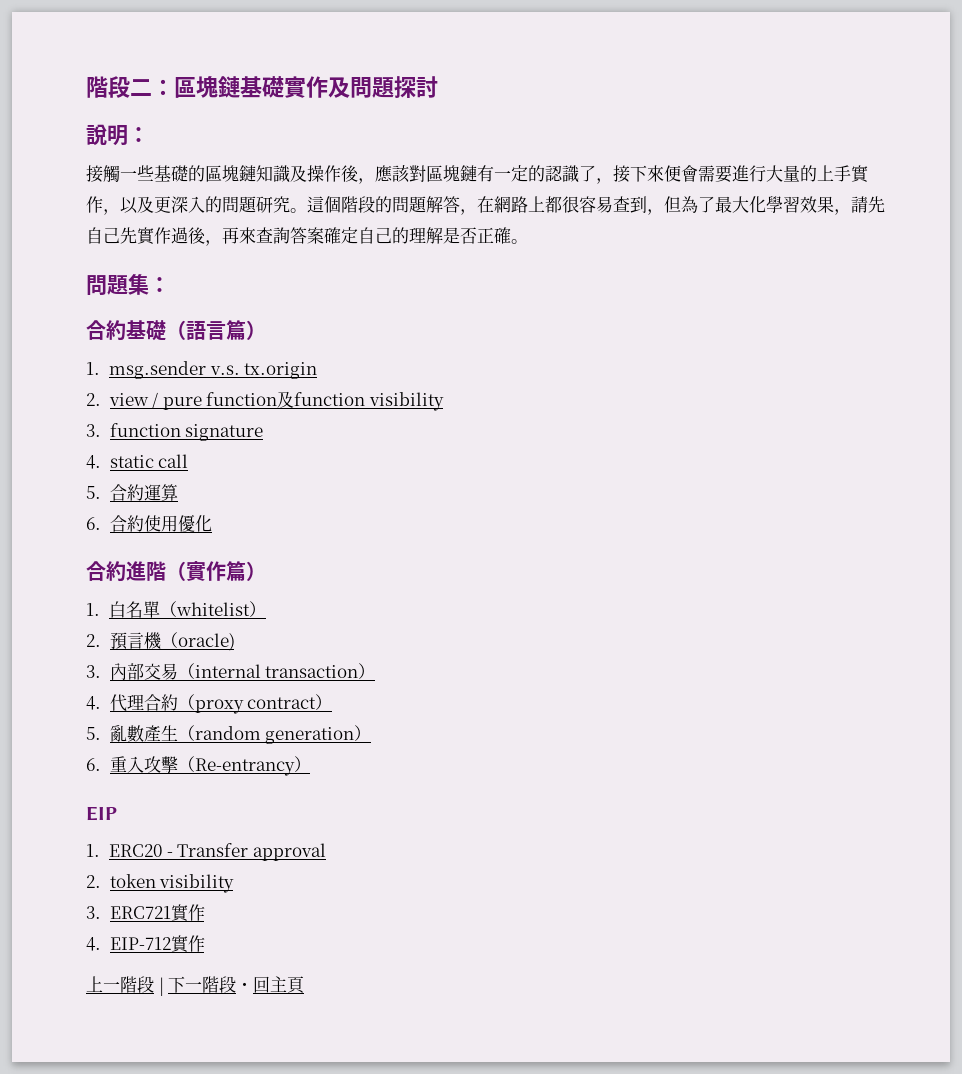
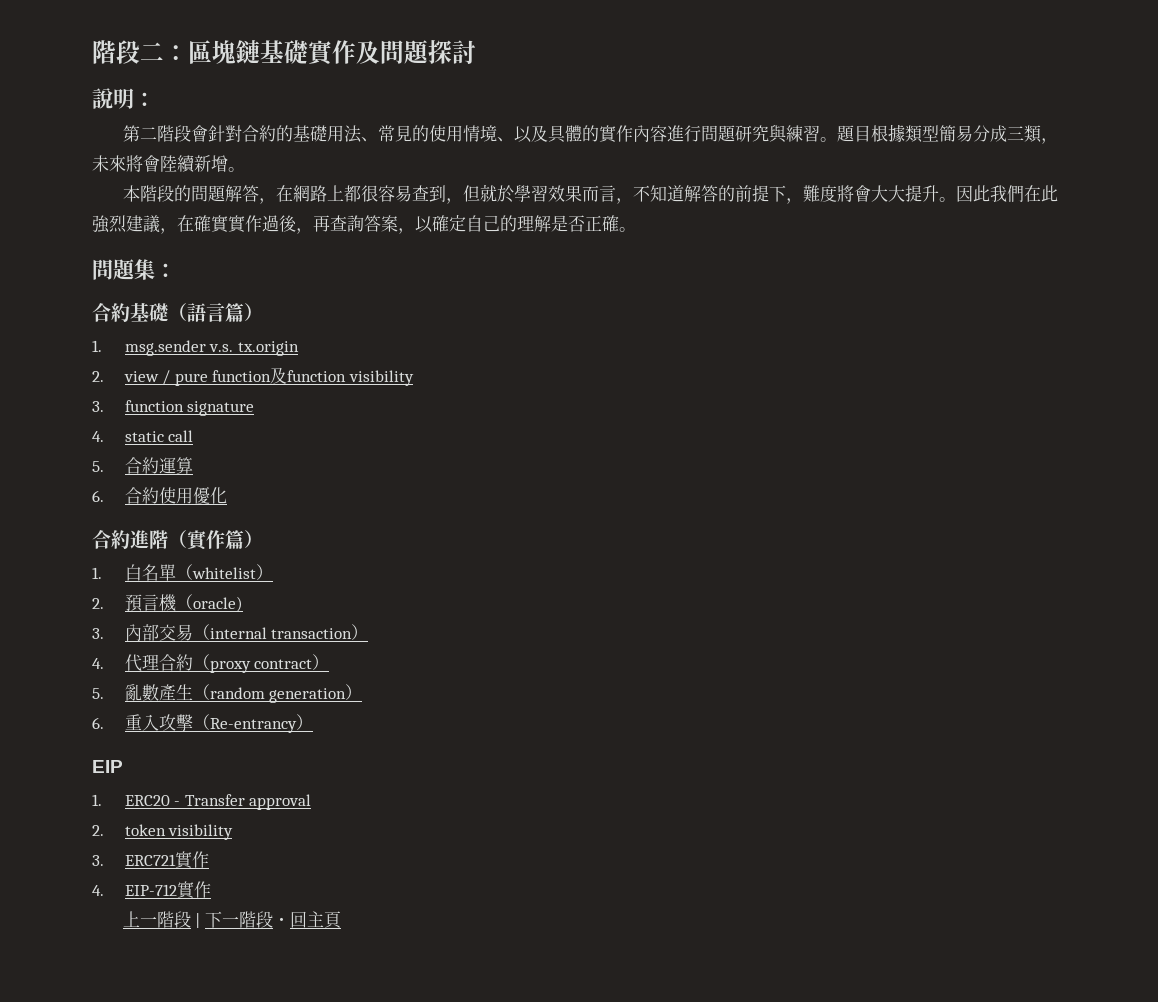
- 接觸一些基礎的區塊鏈知識及操作後，應該對區塊鏈有一定的認識了，接下來便會需要進行大量的上手實作，以及更深入的問題研究。這個階段的問題解答，在網路上都很容易查到，但為了最大化學習效果，請先自己先實作過後，再來查詢答案確定自己的理解是否正確。
+ 第二階段會針對合約的基礎用法、常見的使用情境、以及具體的實作內容進行問題研究與練習。題目根據類型簡易分成三類，未來將會陸續新增。
+ 本階段的問題解答，在網路上都很容易查到，但就於學習效果而言，不知道解答的前提下，難度將會大大提升。因此我們在此強烈建議，在確實實作過後，再查詢答案，以確定自己的理解是否正確。

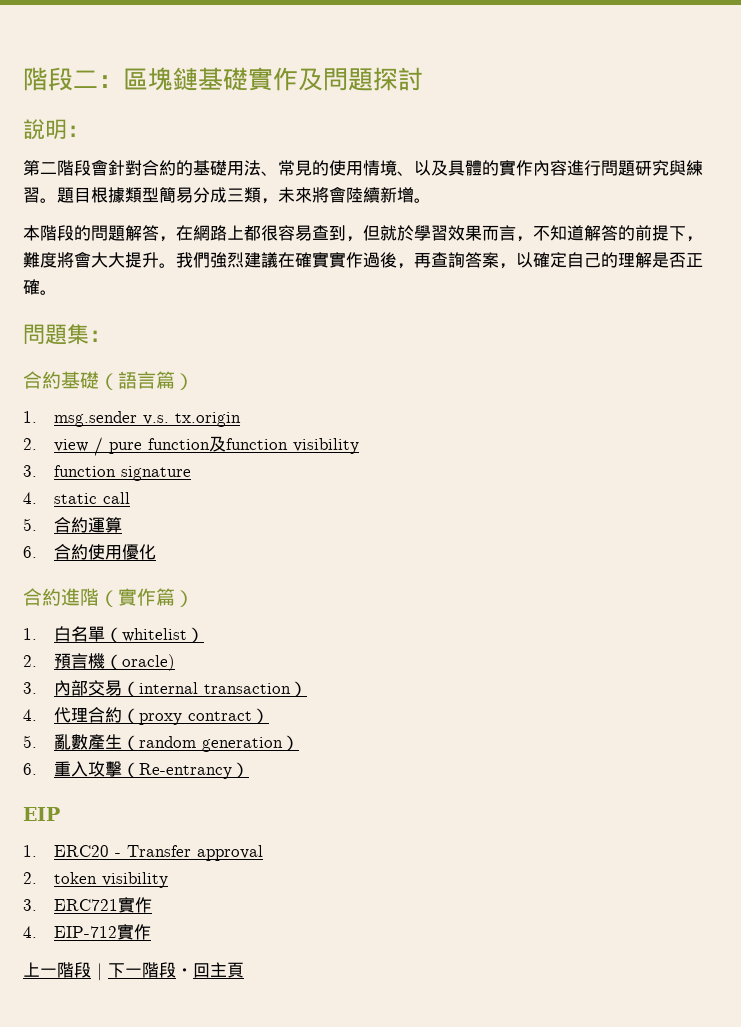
- 因此我們在此強烈建議，在確實實作過後，再查詢答案，以確定自己的理解是否正確。
+ 我們強烈建議在確實實作過後，再查詢答案，以確定自己的理解是否正確。

